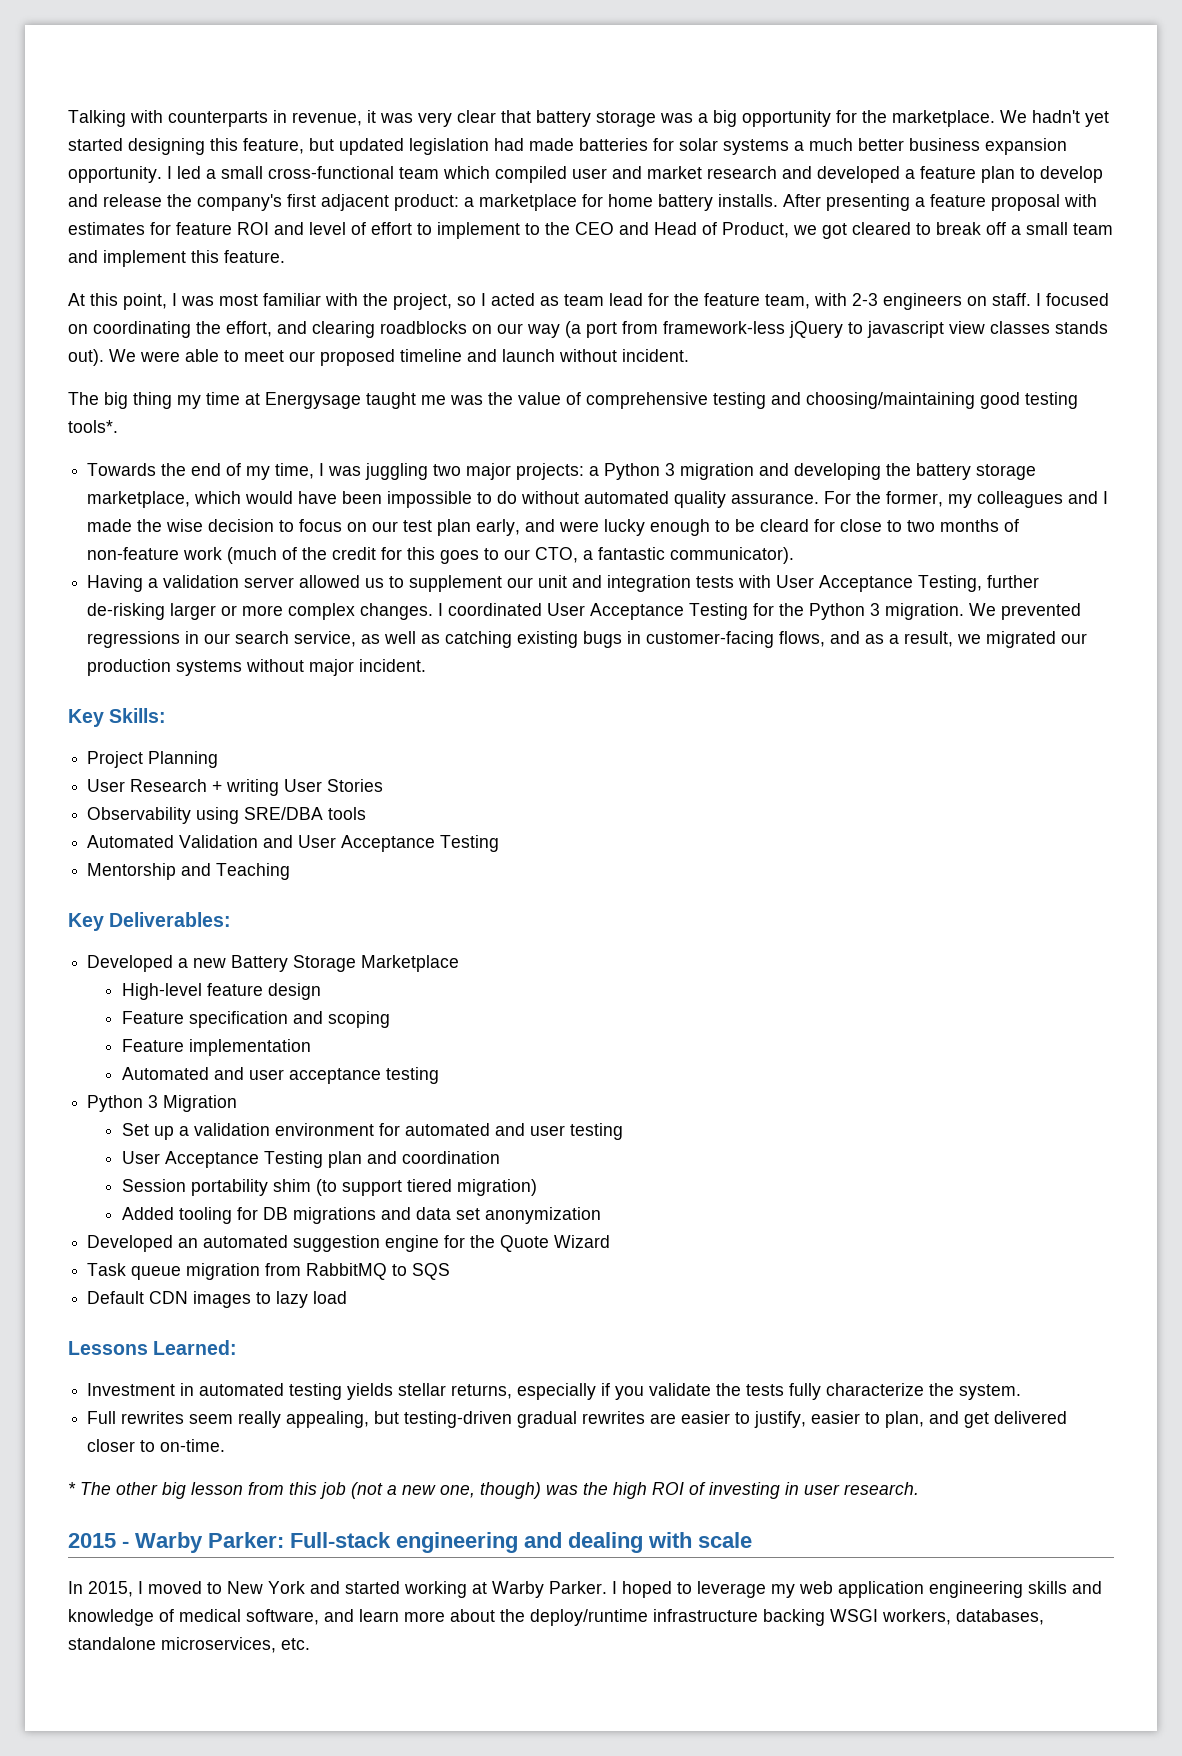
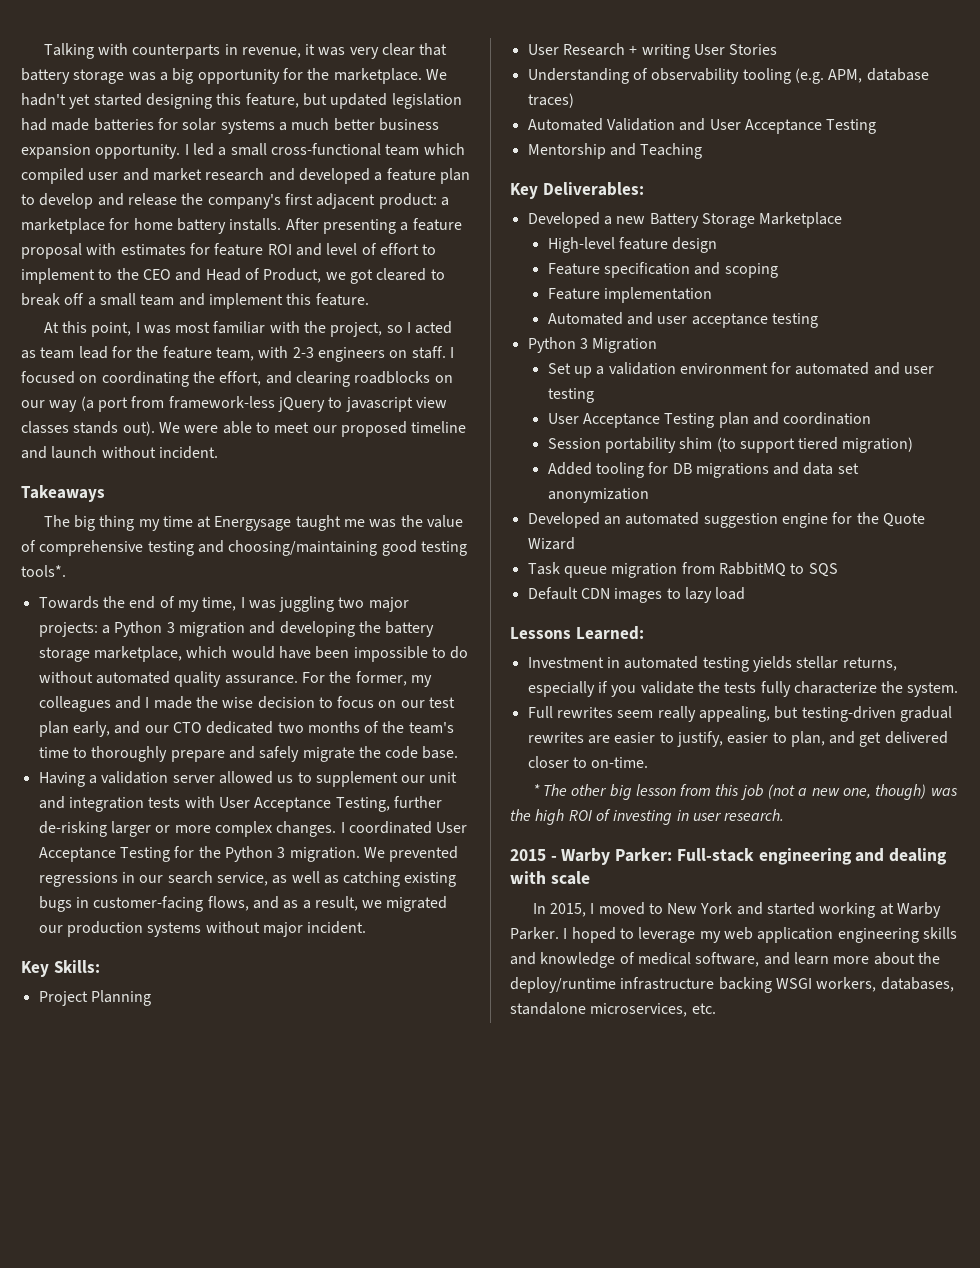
+ Takeaways
- For the former, my colleagues and I made the wise decision to focus on our test plan early, and were lucky enough to be cleard for close to two months of non-feature work (much of the credit for this goes to our CTO, a fantastic communicator).
+ For the former, my colleagues and I made the wise decision to focus on our test plan early, and our CTO dedicated two months of the team's time to thoroughly prepare and safely migrate the code base.
- Observability using SRE/DBA tools
+ Understanding of observability tooling (e.g. APM, database traces)

